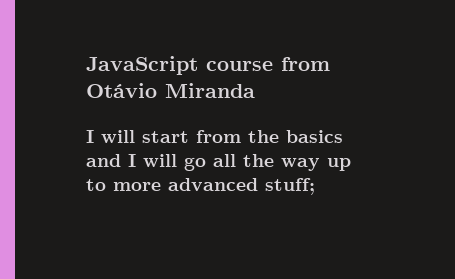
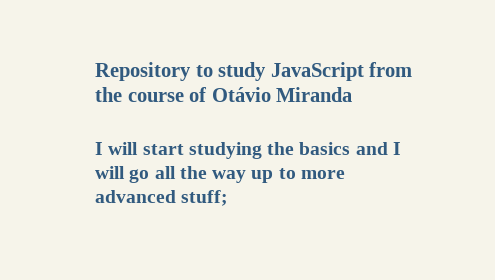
- JavaScript course from Otávio Miranda
+ Repository to study JavaScript from the course of Otávio Miranda
- I will start from the basics and I will go all the way up to more advanced stuff;
+ I will start studying the basics and I will go all the way up to more advanced stuff;

